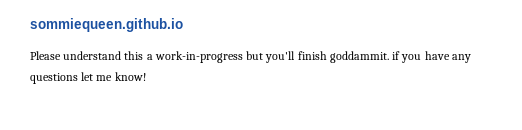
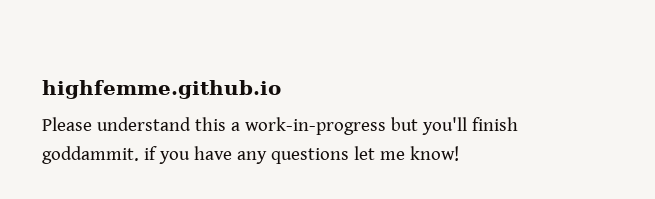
- sommiequeen.github.io
+ highfemme.github.io

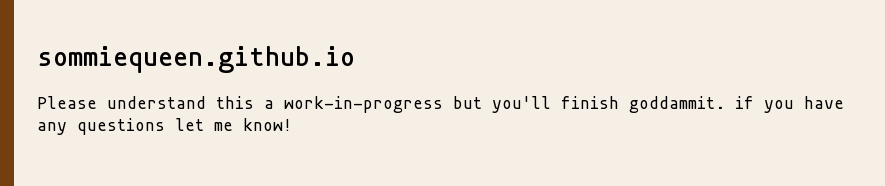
- highfemme.github.io
+ sommiequeen.github.io

